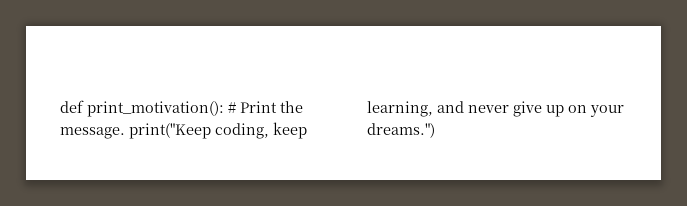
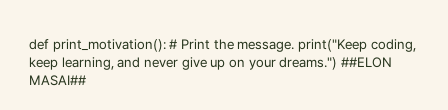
+ ##ELON MASAI##

